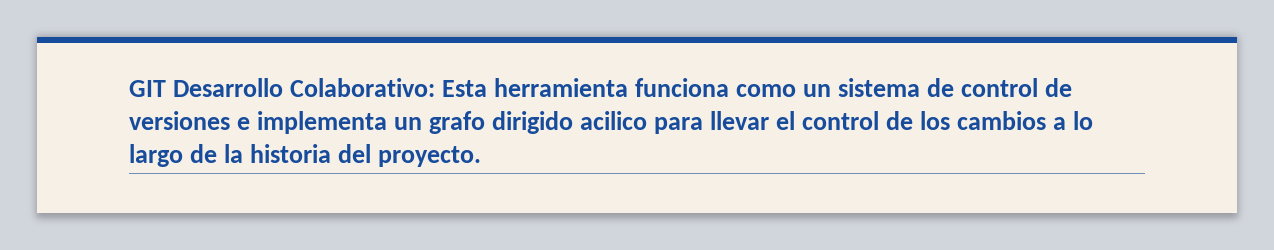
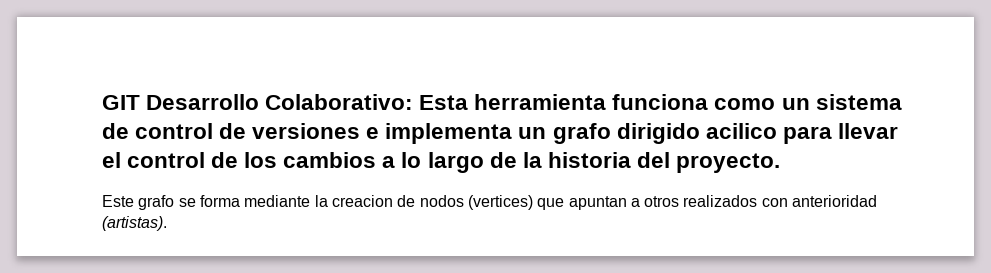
+ Este grafo se forma mediante la creacion de nodos (vertices) que apuntan a otros realizados con anterioridad (artistas).

